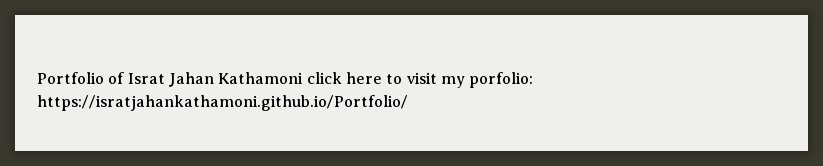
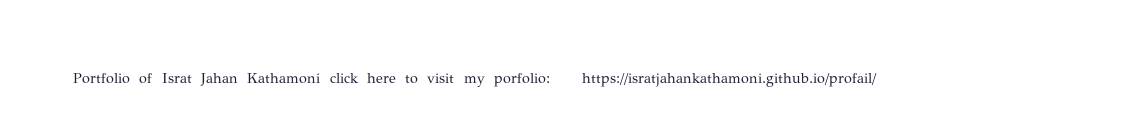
- Portfolio of Israt Jahan Kathamoni click here to visit my porfolio: https://isratjahankathamoni.github.io/Portfolio/
+ Portfolio of Israt Jahan Kathamoni click here to visit my porfolio: https://isratjahankathamoni.github.io/profail/

